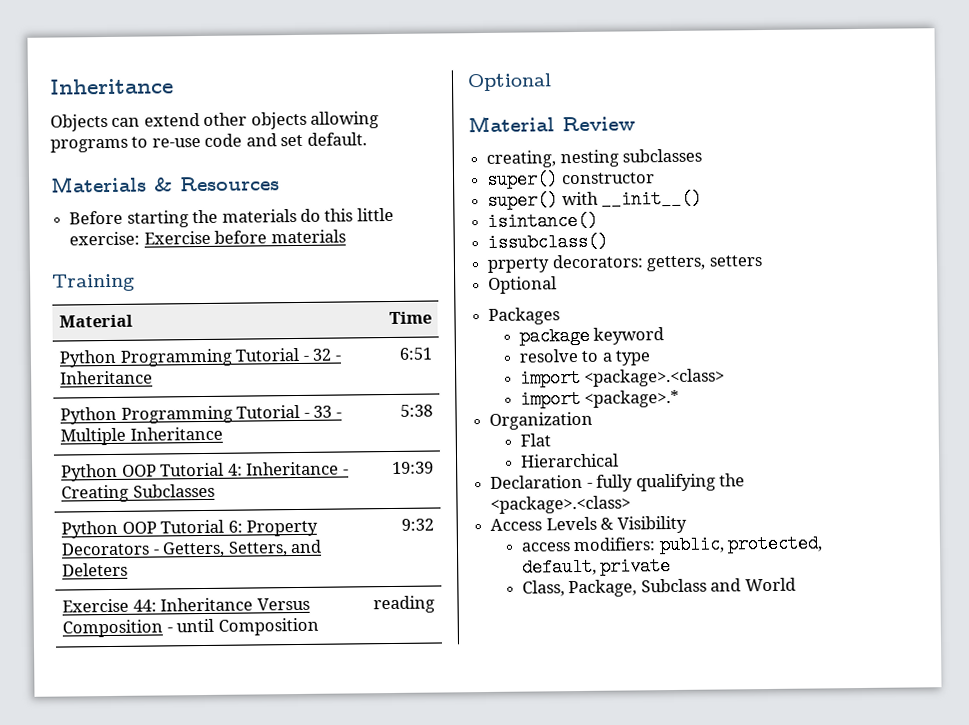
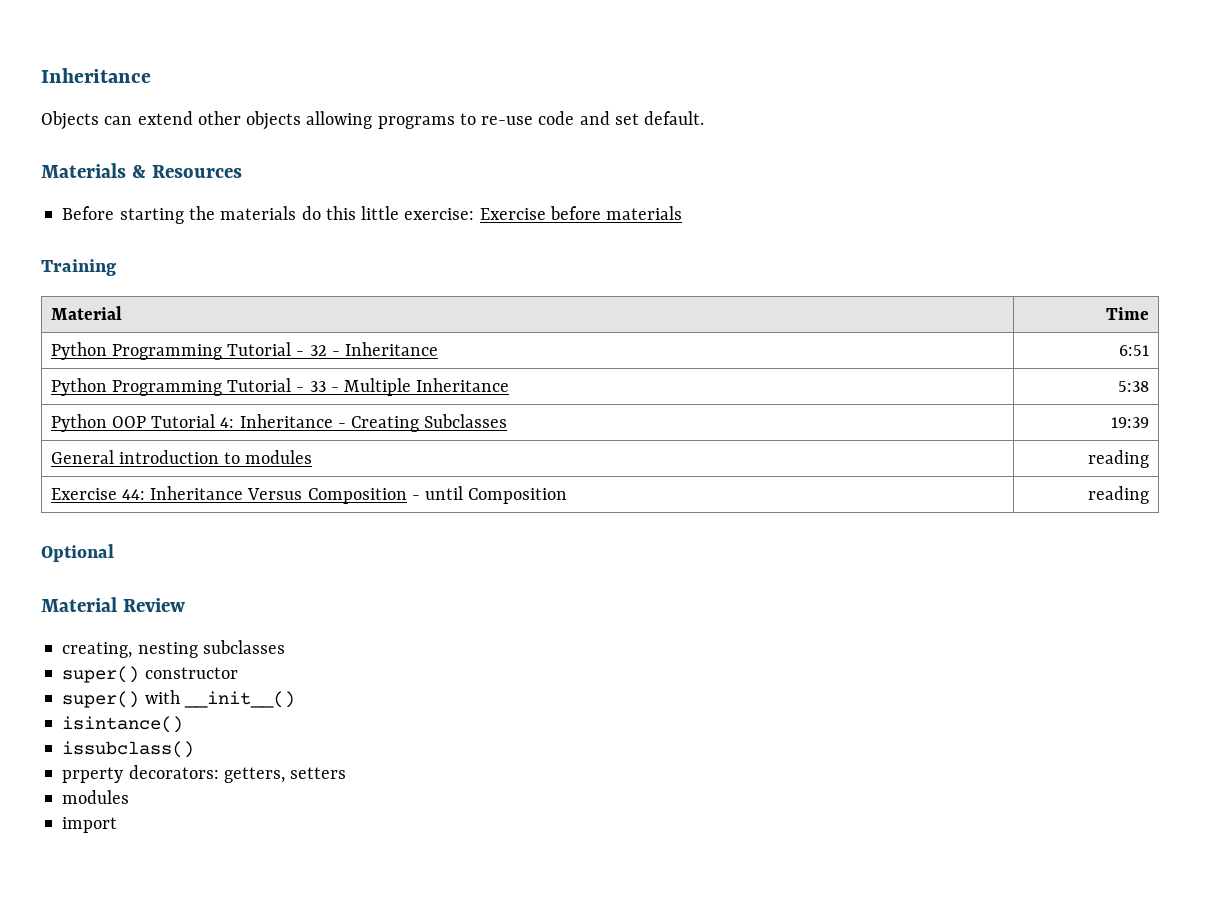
- Python OOP Tutorial 6: Property Decorators - Getters, Setters, and Deleters | 9:32
+ General introduction to modules | reading
  prperty decorators: getters, setters
- Optional
- Packages
- package keyword
- resolve to a type
- import <package>.<class>
- import <package>.*
- Organization
- Flat
- Hierarchical
- Declaration - fully qualifying the <package>.<class>
- Access Levels & Visibility
- access modifiers: public, protected, default, private
- Class, Package, Subclass and World
+ modules
+ import

